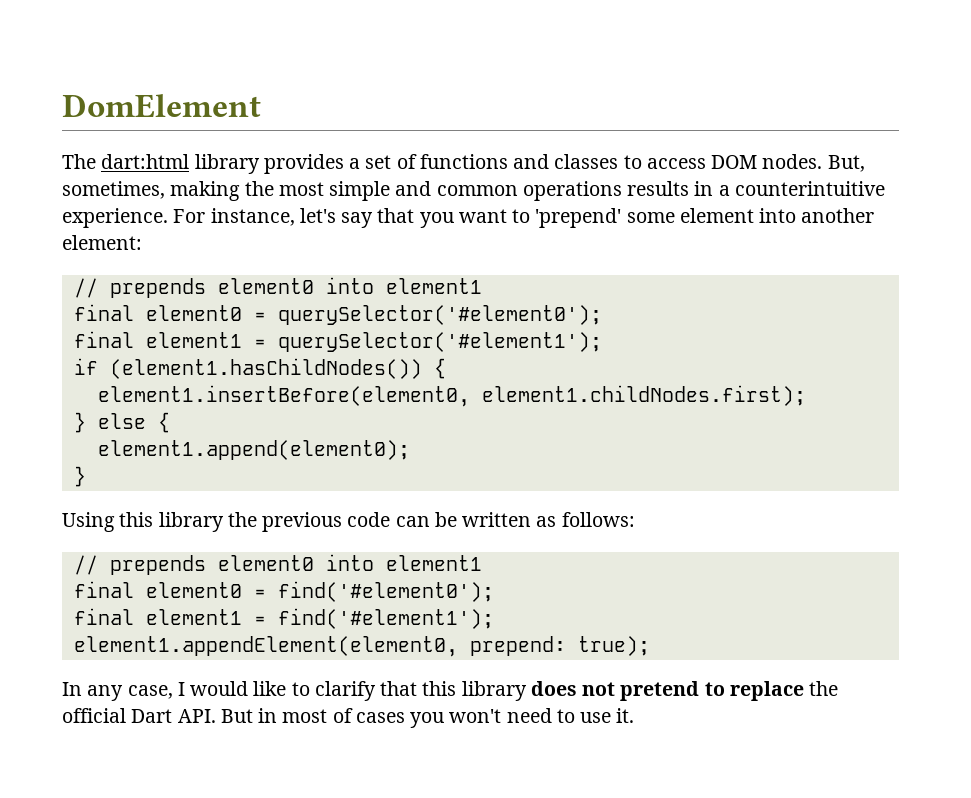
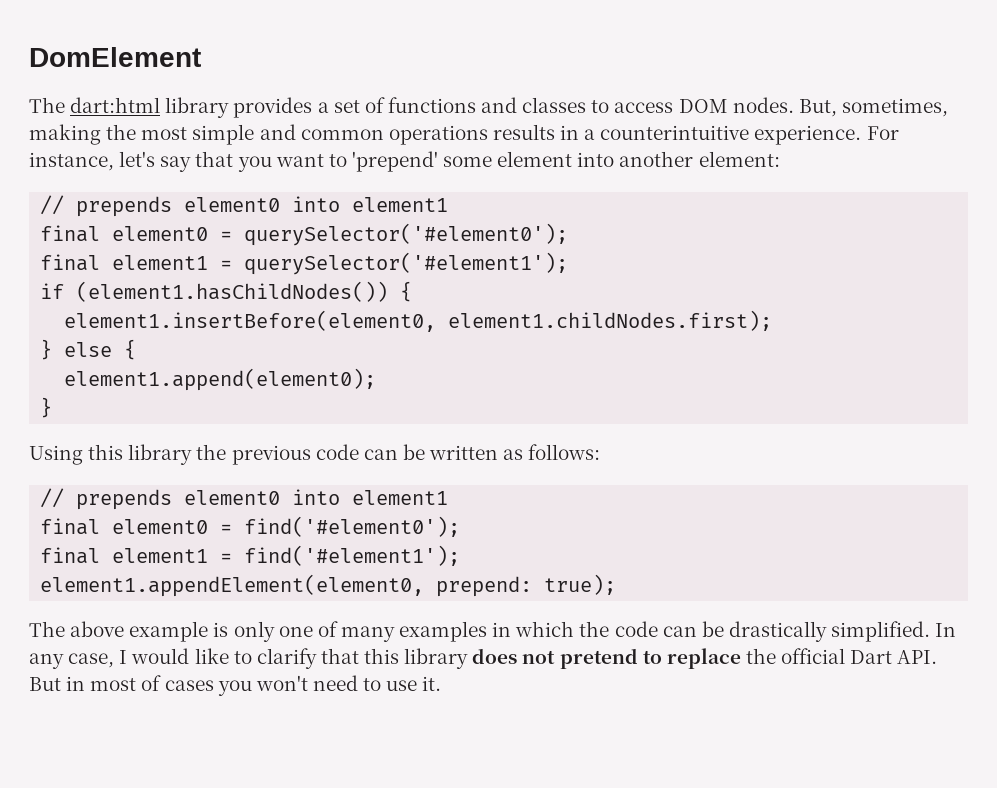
+ The above example is only one of many examples in which the code can be drastically simplified.

